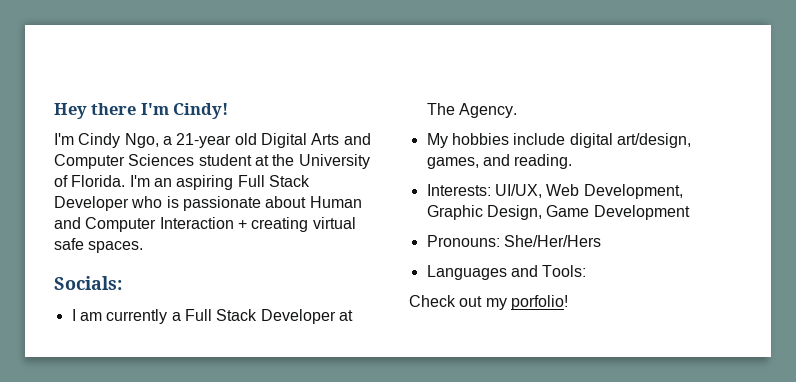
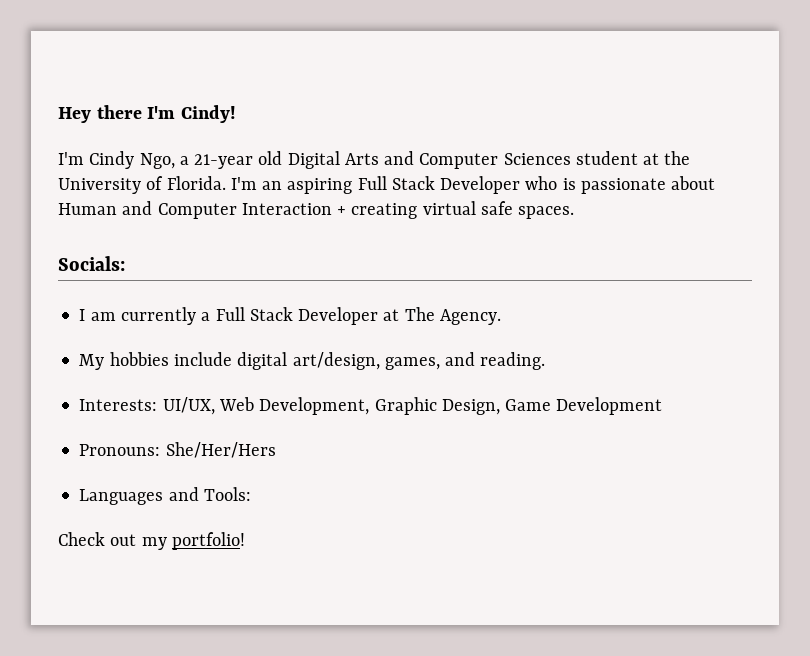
- Check out my porfolio!
+ Check out my portfolio!

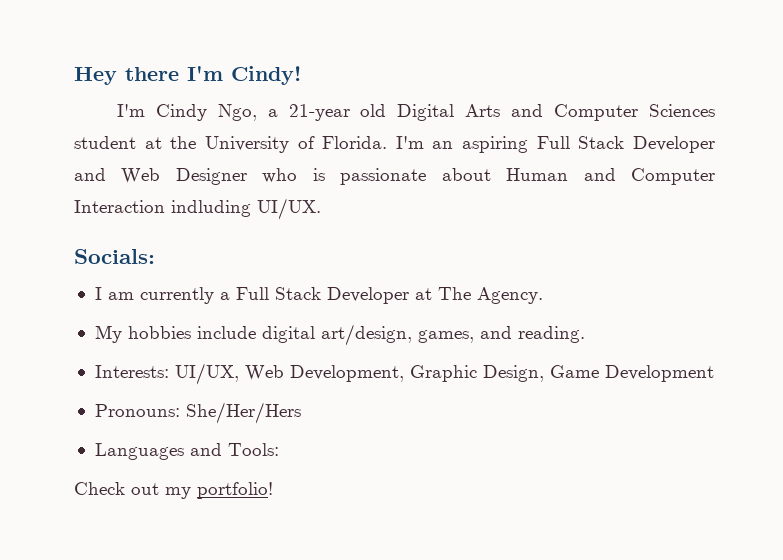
- I'm an aspiring Full Stack Developer who is passionate about Human and Computer Interaction + creating virtual safe spaces.
+ I'm an aspiring Full Stack Developer and Web Designer who is passionate about Human and Computer Interaction indluding UI/UX.

